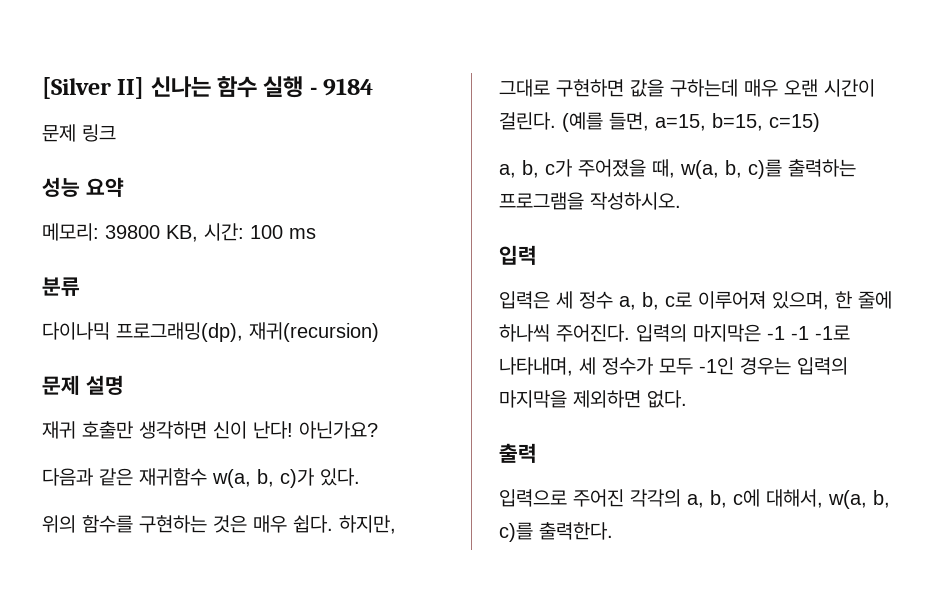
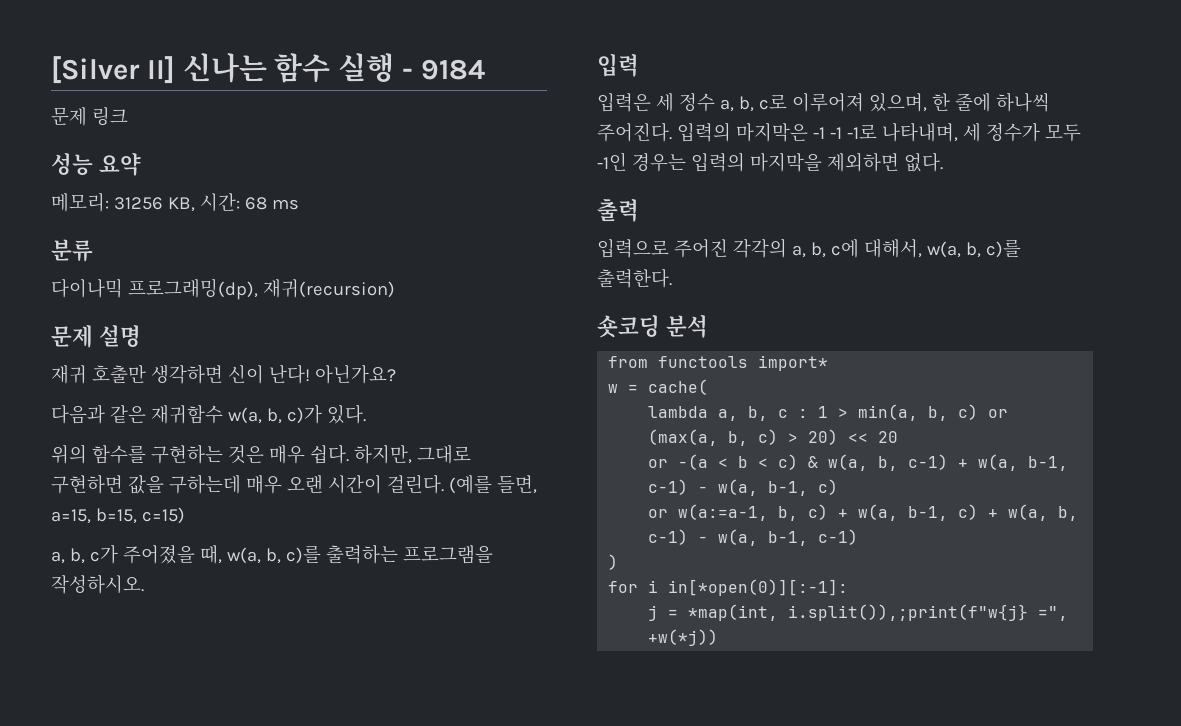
- 메모리: 39800 KB, 시간: 100 ms
+ 메모리: 31256 KB, 시간: 68 ms
+ 숏코딩 분석
+ from functools import*
+ w = cache(
+ lambda a, b, c : 1 > min(a, b, c) or (max(a, b, c) > 20) << 20
+ or -(a < b < c) & w(a, b, c-1) + w(a, b-1, c-1) - w(a, b-1, c)
+ or w(a:=a-1, b, c) + w(a, b-1, c) + w(a, b, c-1) - w(a, b-1, c-1)
+ )
+ for i in[*open(0)][:-1]:
+ j = *map(int, i.split()),;print(f"w{j} =", +w(*j))

